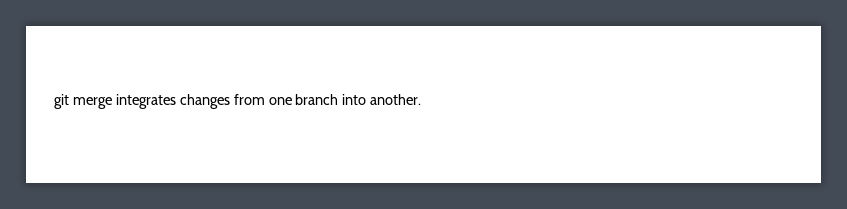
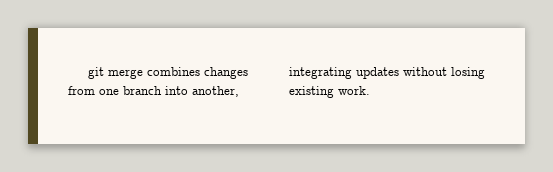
- git merge integrates changes from one branch into another.
+ git merge combines changes from one branch into another, integrating updates without losing existing work.

